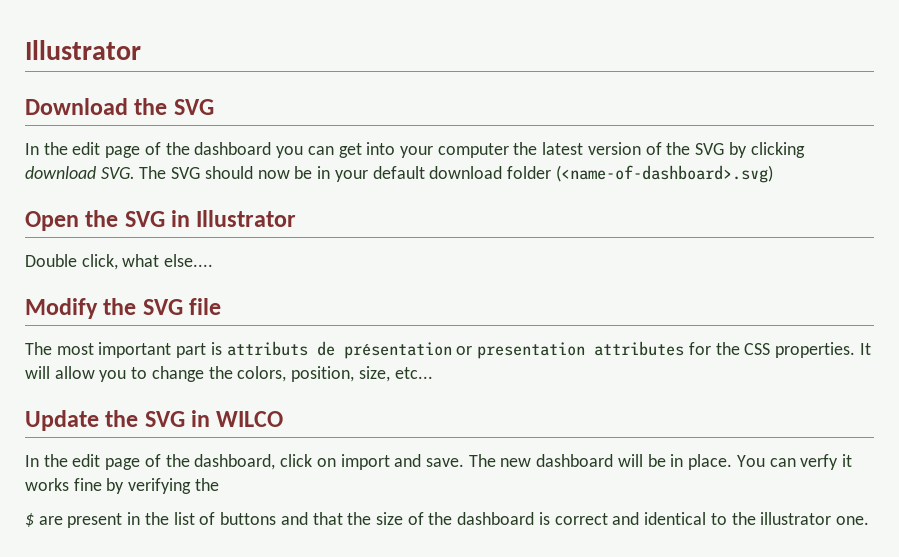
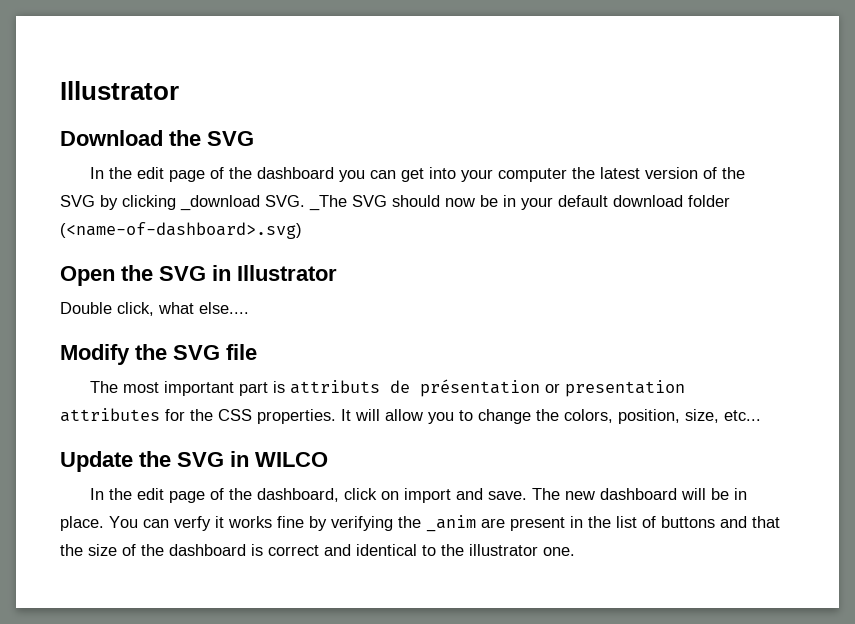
- In the edit page of the dashboard you can get into your computer the latest version of the SVG by clicking download SVG. The SVG should now be in your default download folder (<name-of-dashboard>.svg)
+ In the edit page of the dashboard you can get into your computer the latest version of the SVG by clicking _download SVG. _The SVG should now be in your default download folder (<name-of-dashboard>.svg)
- You can verfy it works fine by verifying the
- $ are present in the list of buttons and that the size of the dashboard is correct and identical to the illustrator one.
+ You can verfy it works fine by verifying the _anim are present in the list of buttons and that the size of the dashboard is correct and identical to the illustrator one.

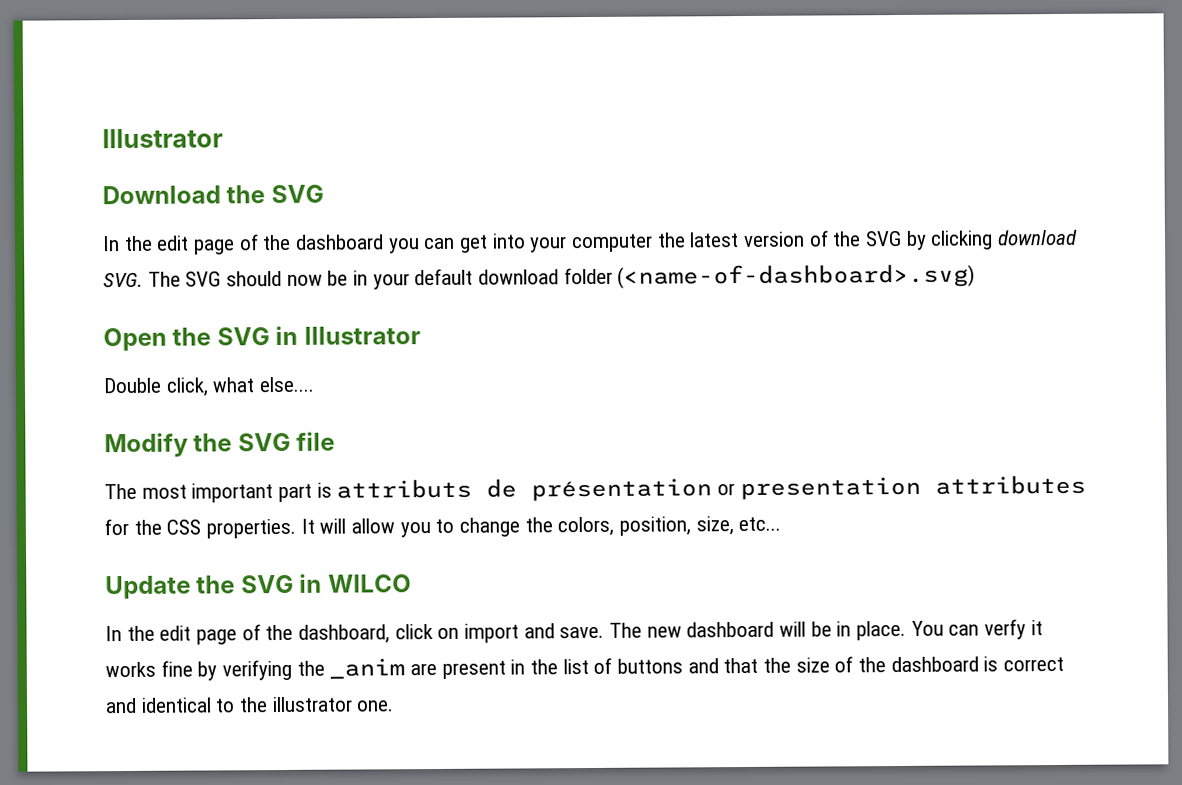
- In the edit page of the dashboard you can get into your computer the latest version of the SVG by clicking _download SVG. _The SVG should now be in your default download folder (<name-of-dashboard>.svg)
+ In the edit page of the dashboard you can get into your computer the latest version of the SVG by clicking download SVG. The SVG should now be in your default download folder (<name-of-dashboard>.svg)

